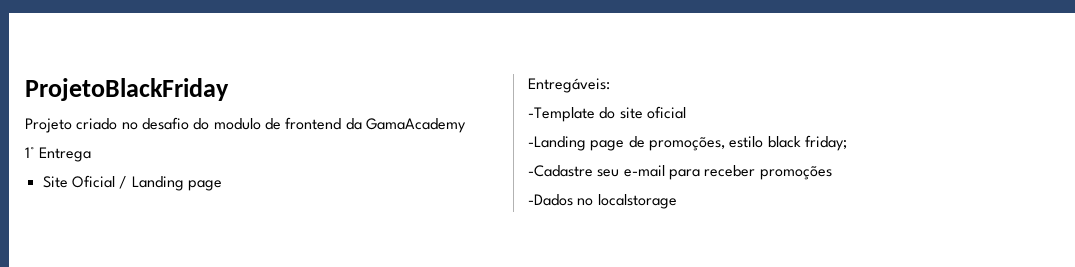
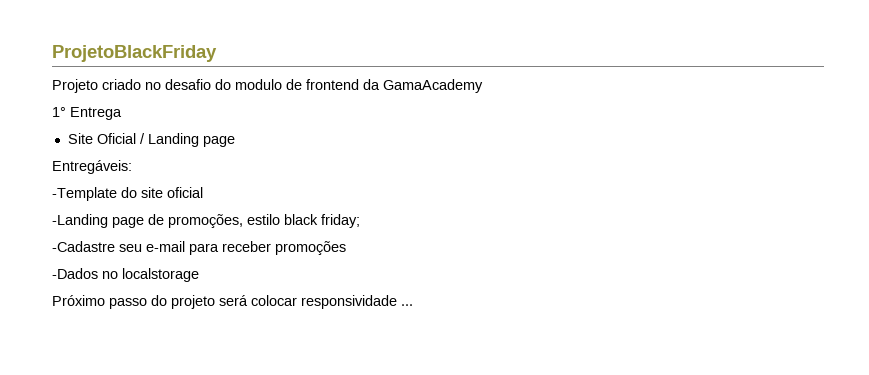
+ Próximo passo do projeto será colocar responsividade ...

